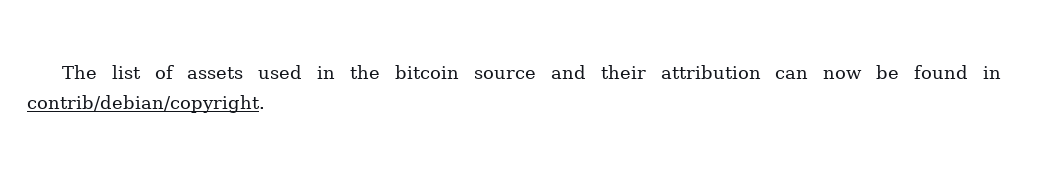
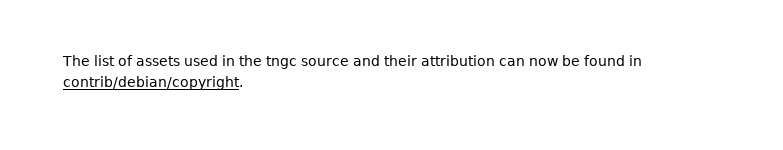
- The list of assets used in the bitcoin source and their attribution can now be found in contrib/debian/copyright.
+ The list of assets used in the tngc source and their attribution can now be found in contrib/debian/copyright.

